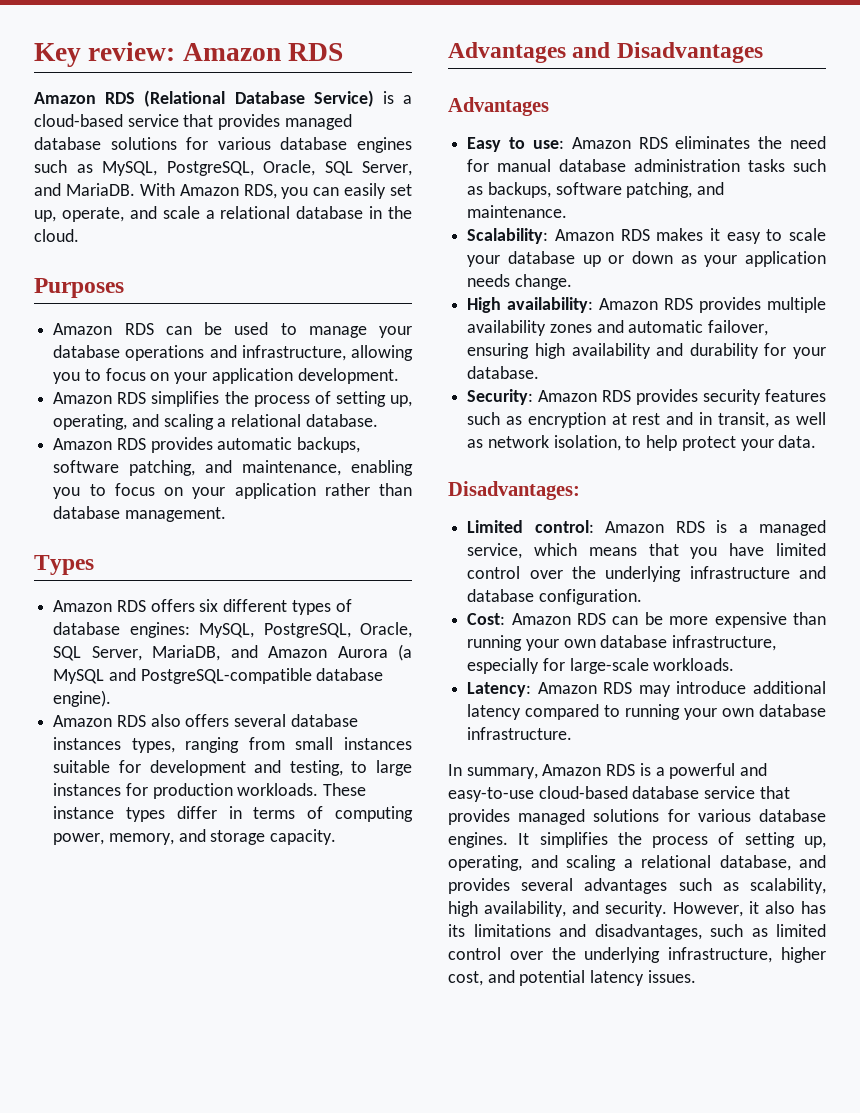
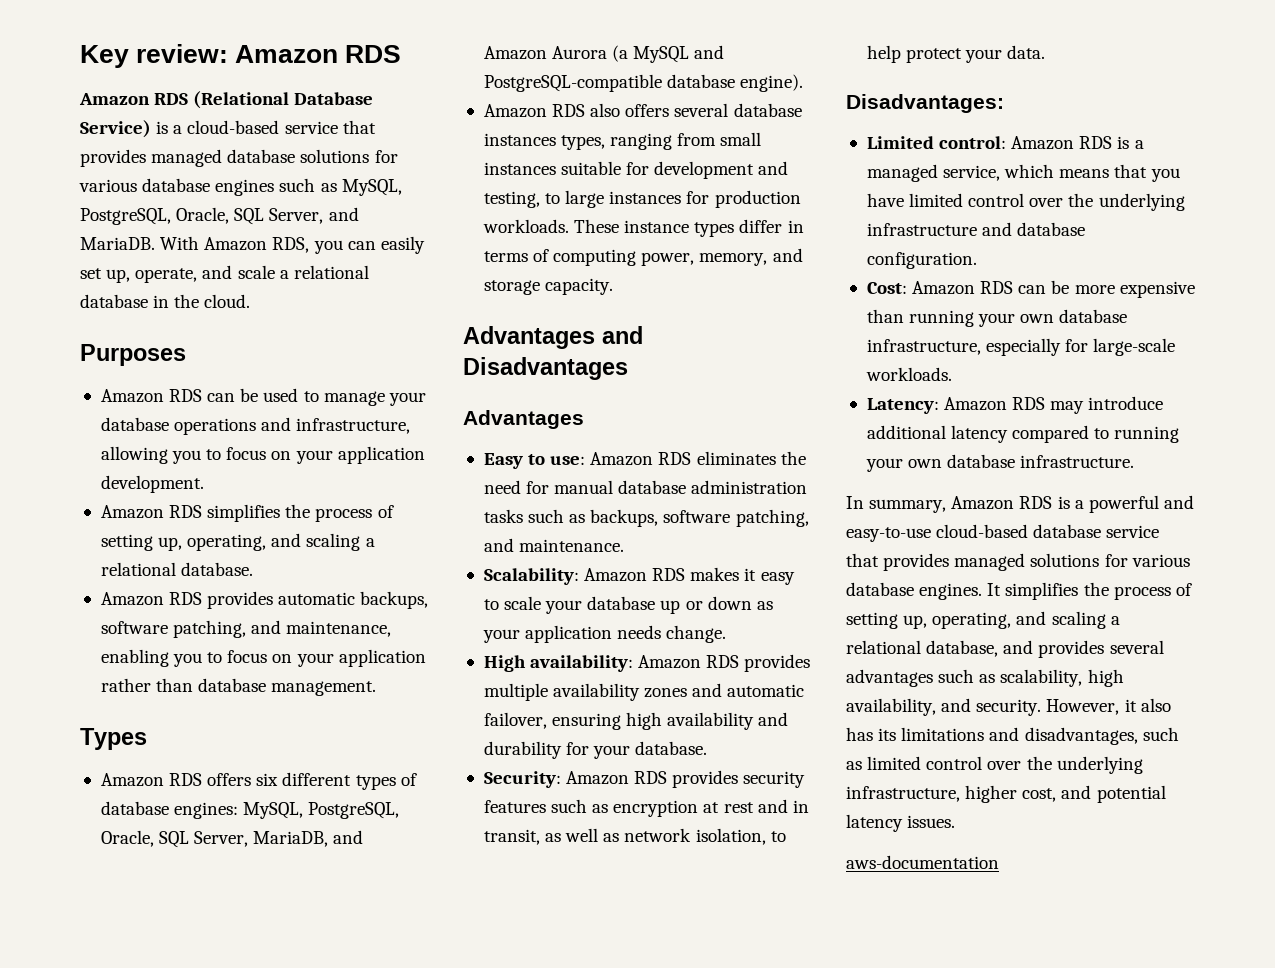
+ aws-documentation

